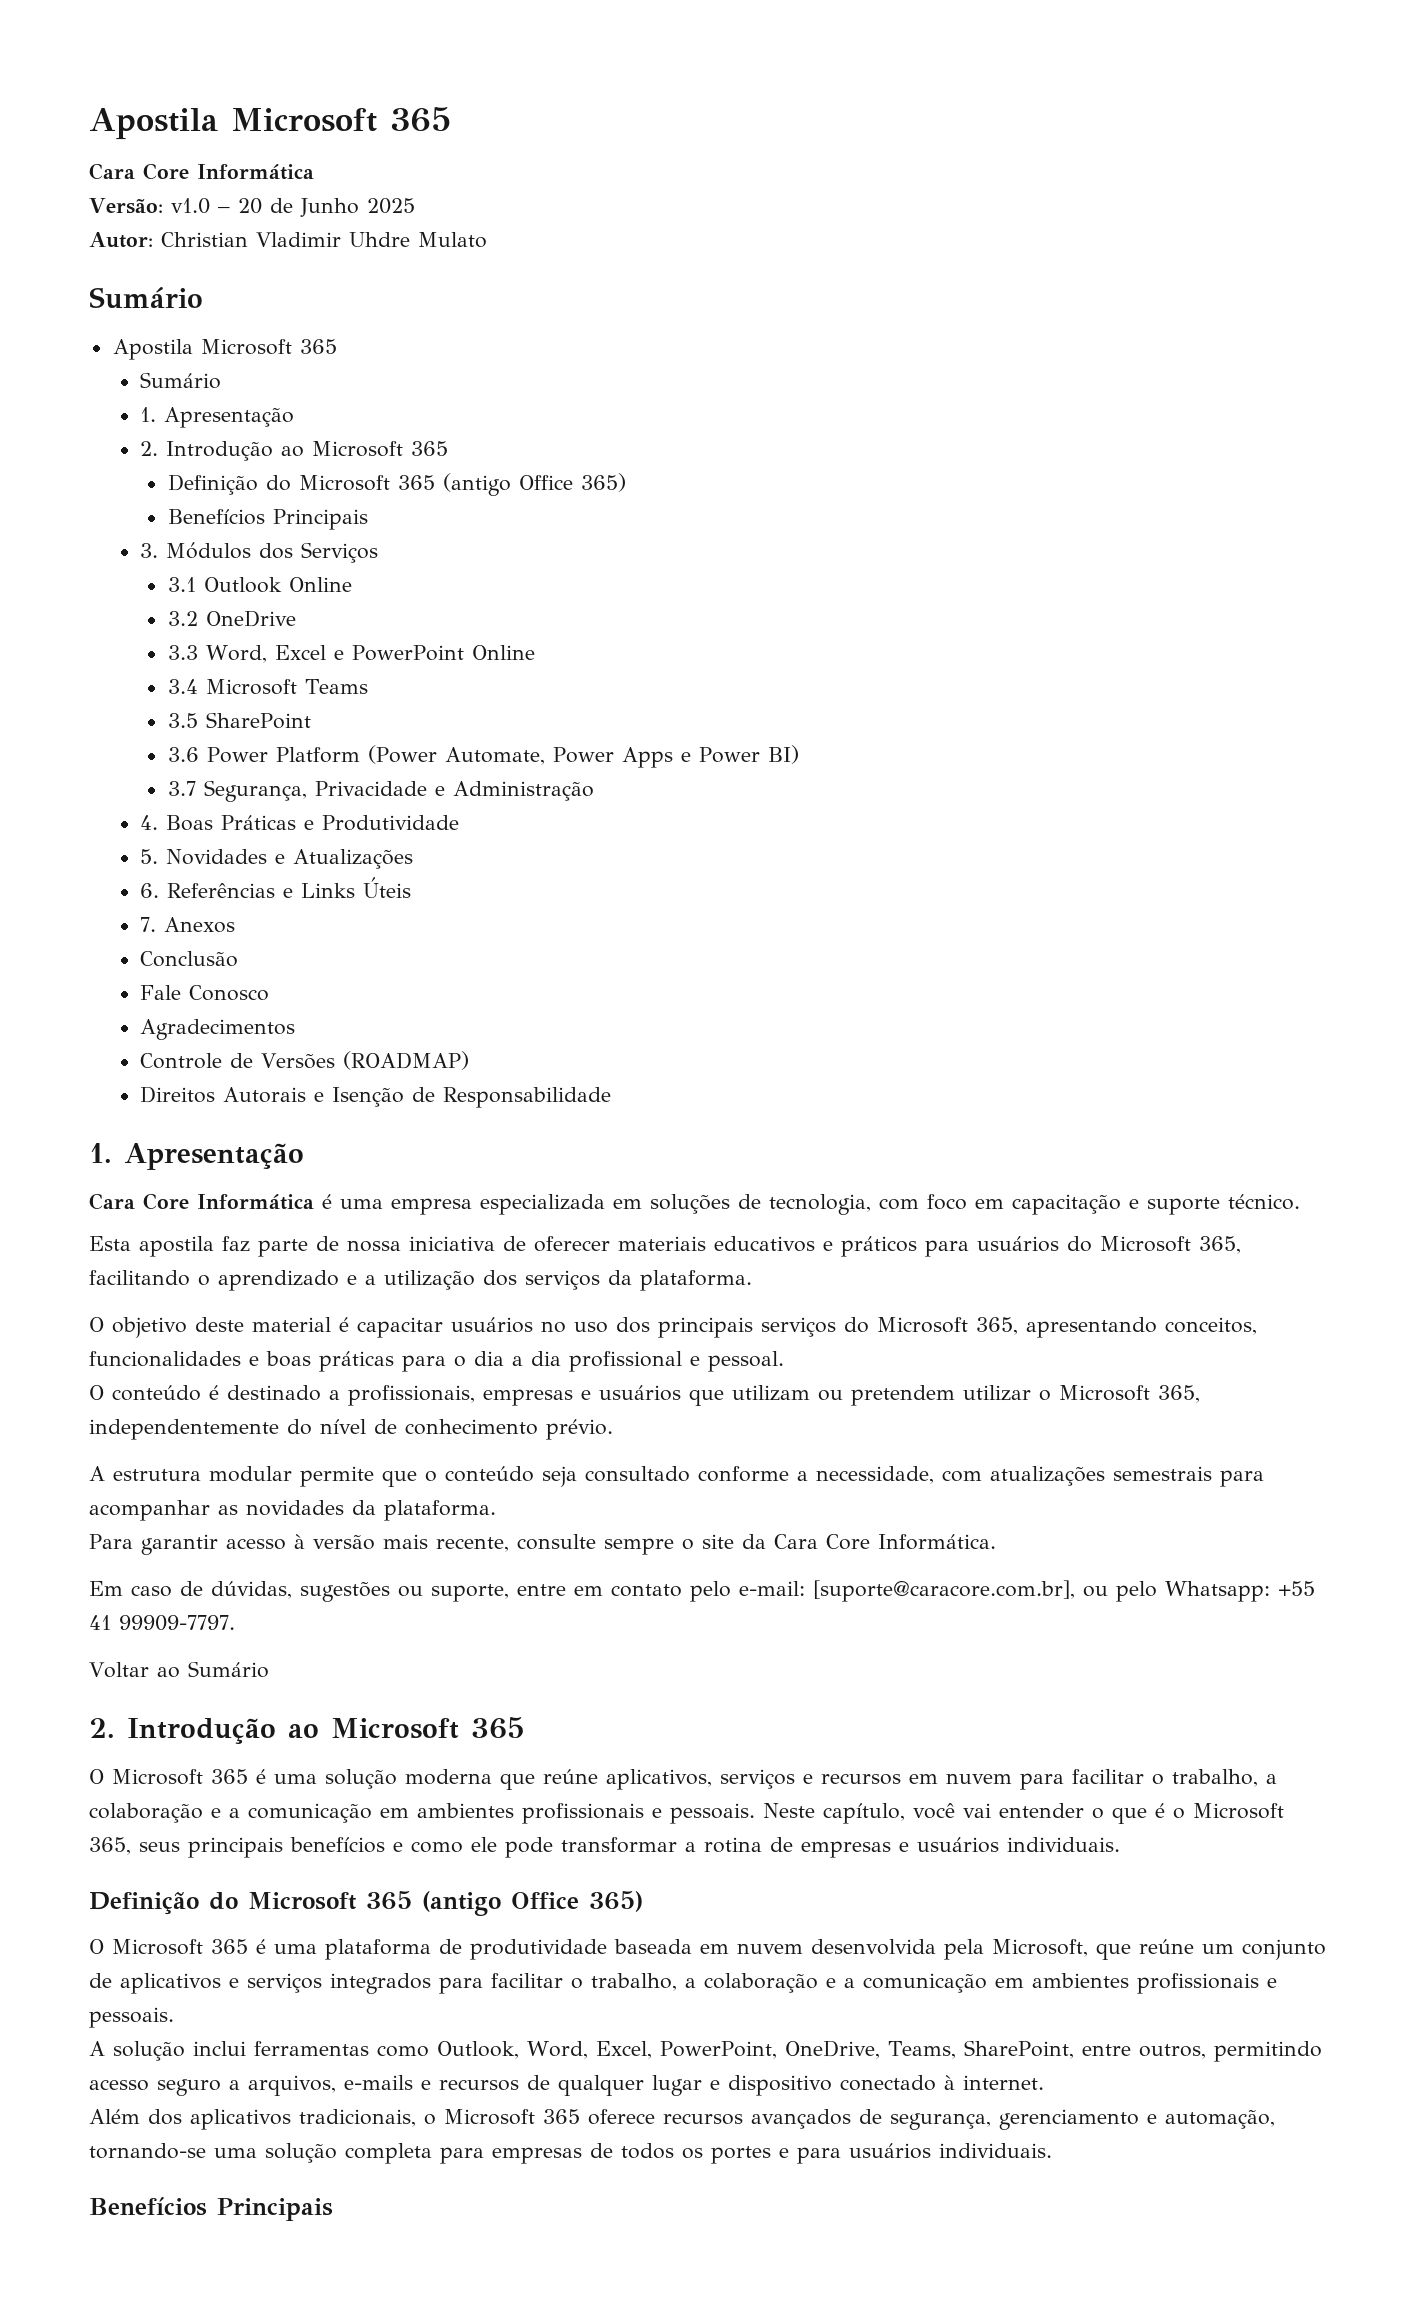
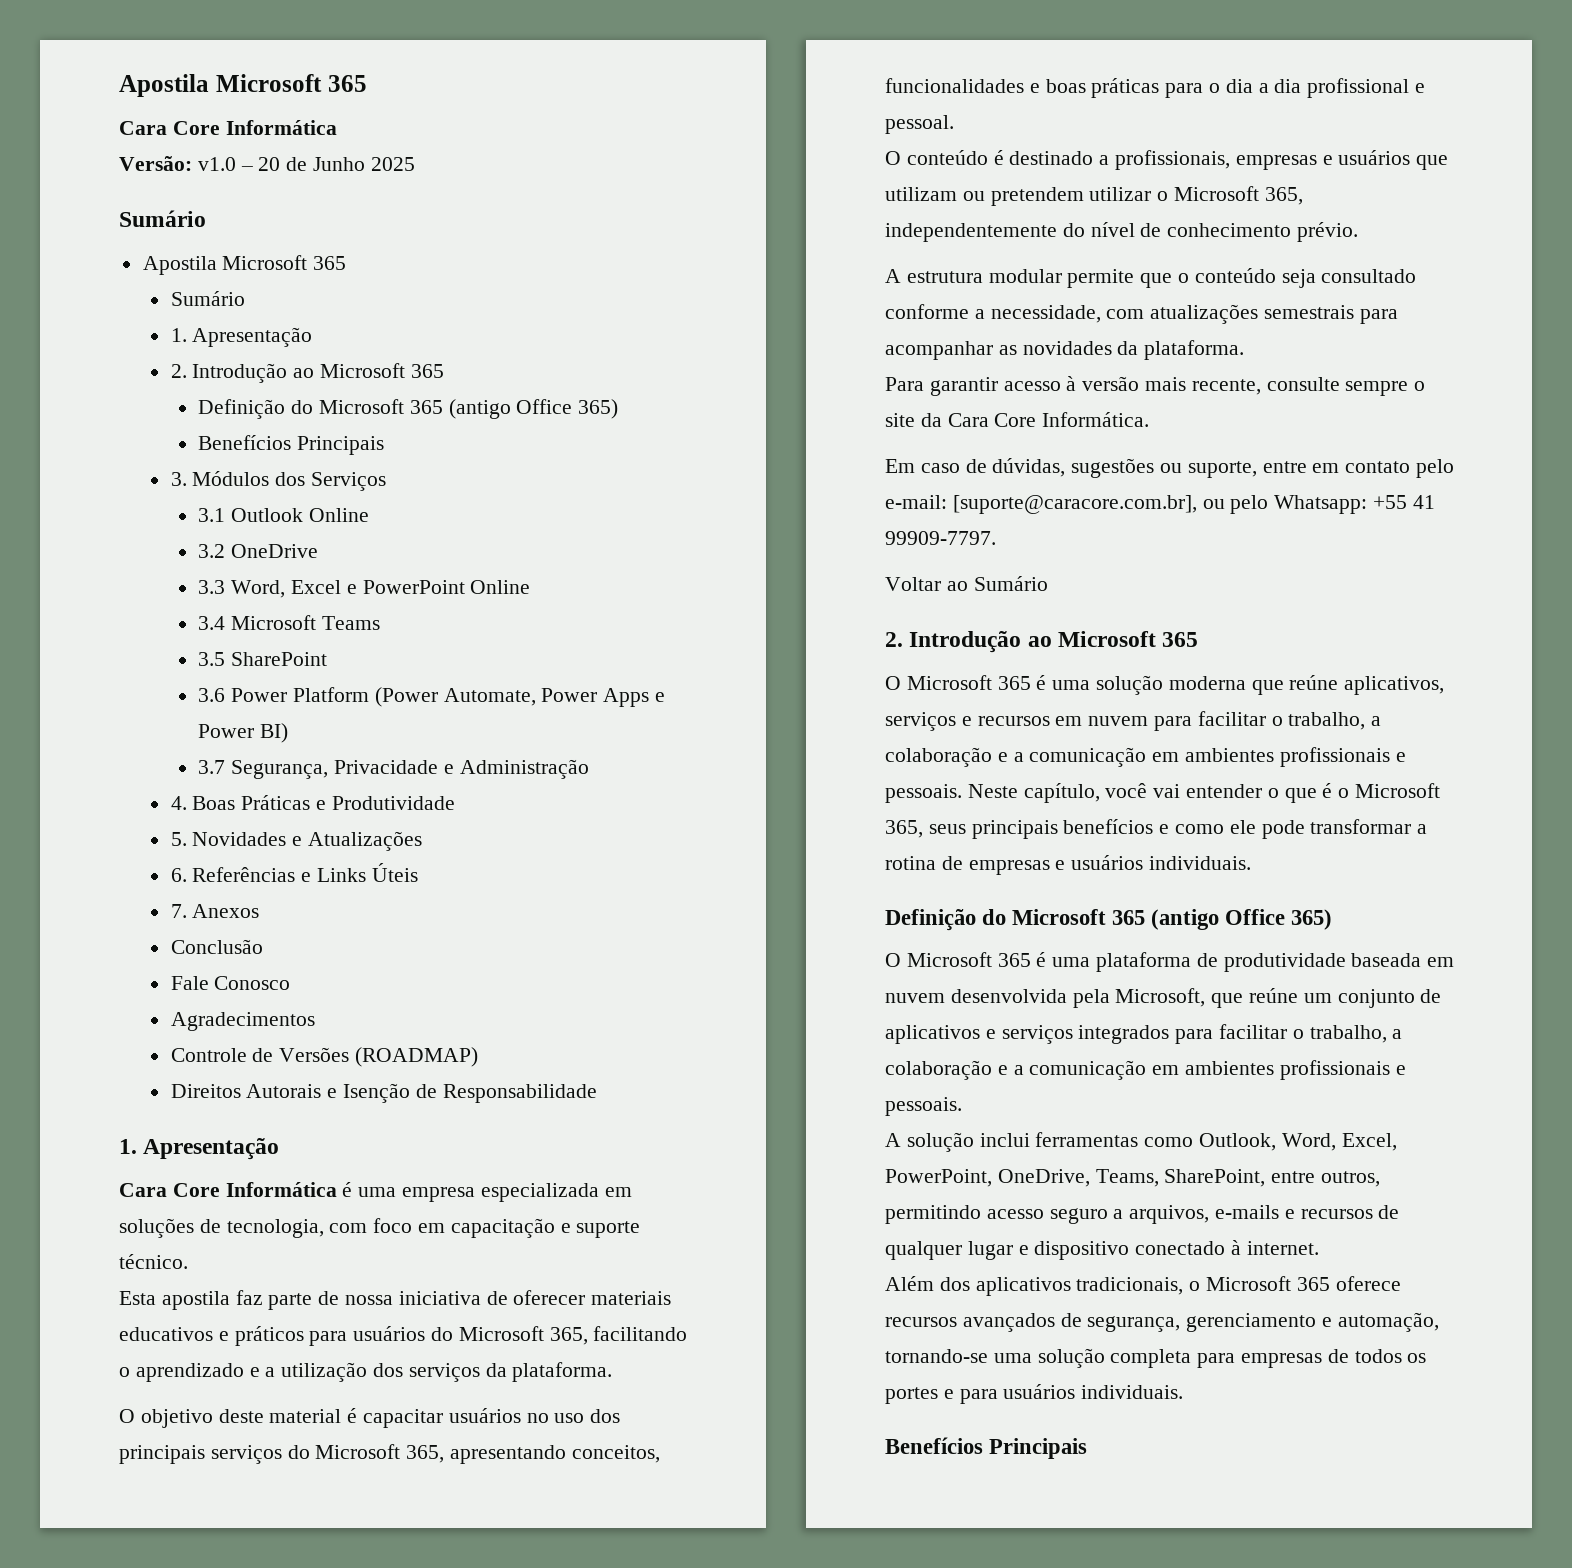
- Autor: Christian Vladimir Uhdre Mulato

